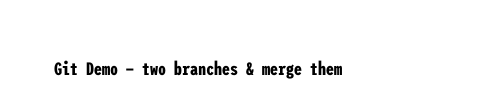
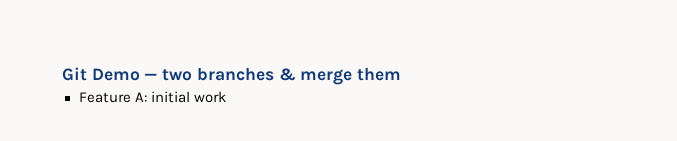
+ Feature A: initial work

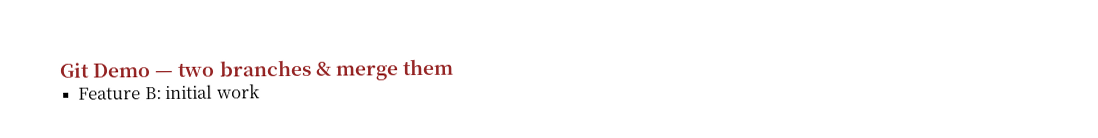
- Feature A: initial work
+ Feature B: initial work

